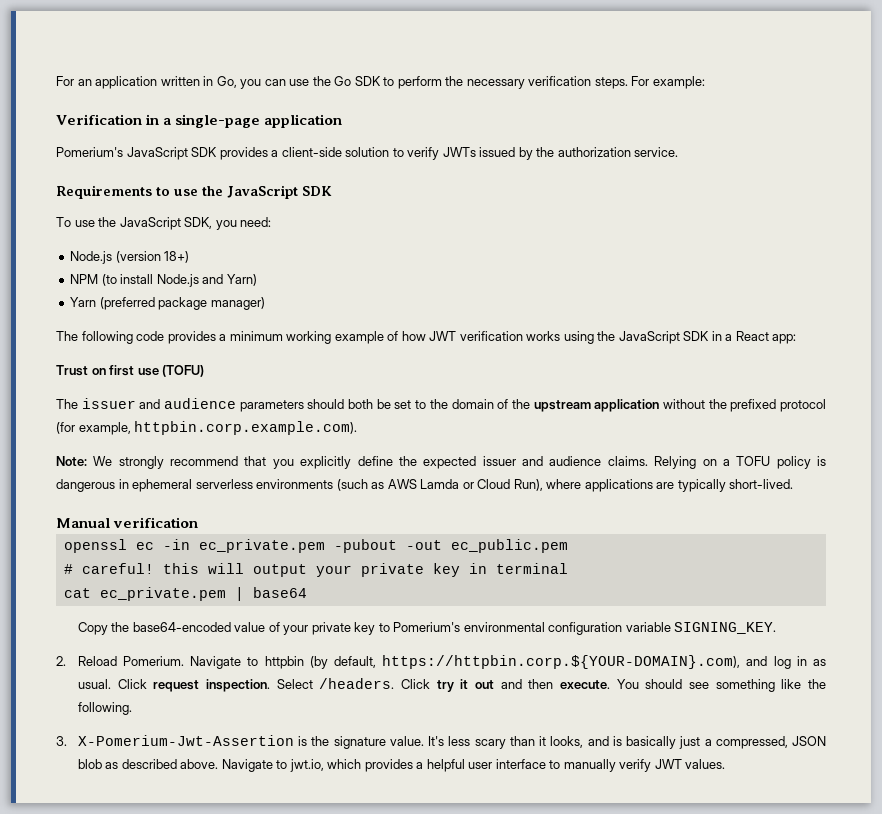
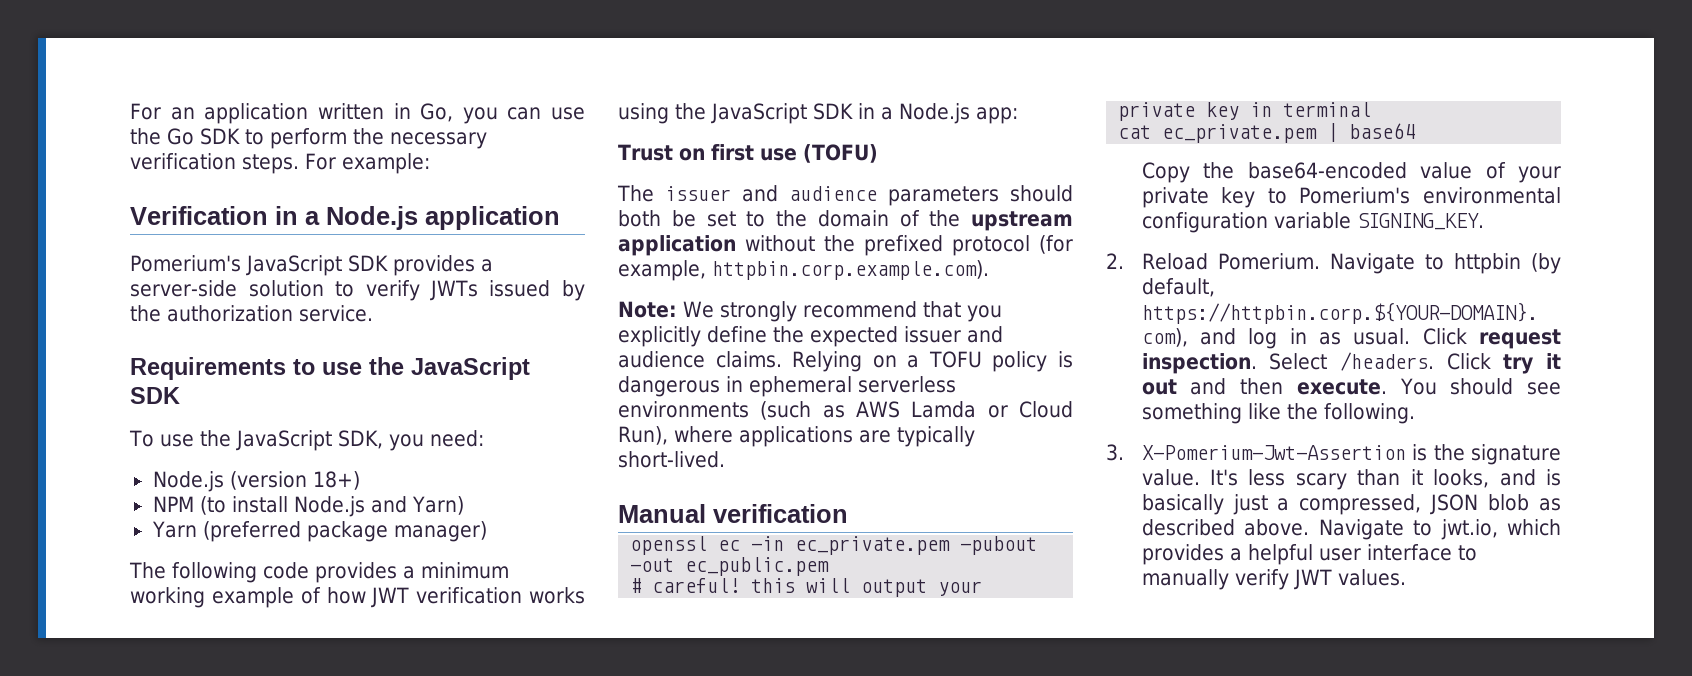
- Verification in a single-page application
+ Verification in a Node.js application
- Pomerium's JavaScript SDK provides a client-side solution to verify JWTs issued by the authorization service.
+ Pomerium's JavaScript SDK provides a server-side solution to verify JWTs issued by the authorization service.
- The following code provides a minimum working example of how JWT verification works using the JavaScript SDK in a React app:
+ The following code provides a minimum working example of how JWT verification works using the JavaScript SDK in a Node.js app:

